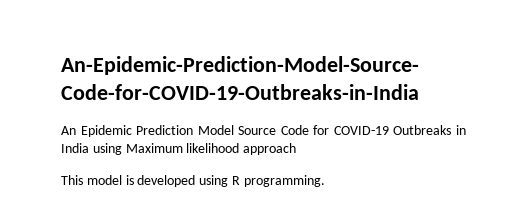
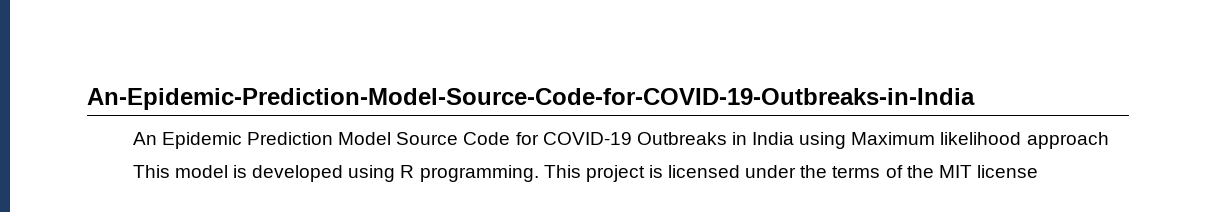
+ This project is licensed under the terms of the MIT license

